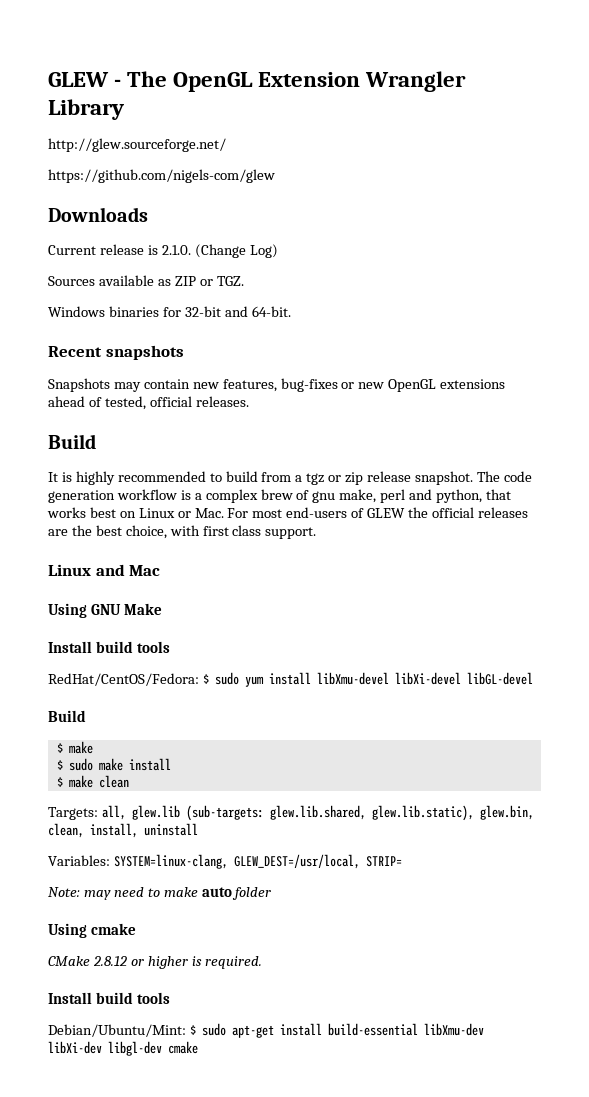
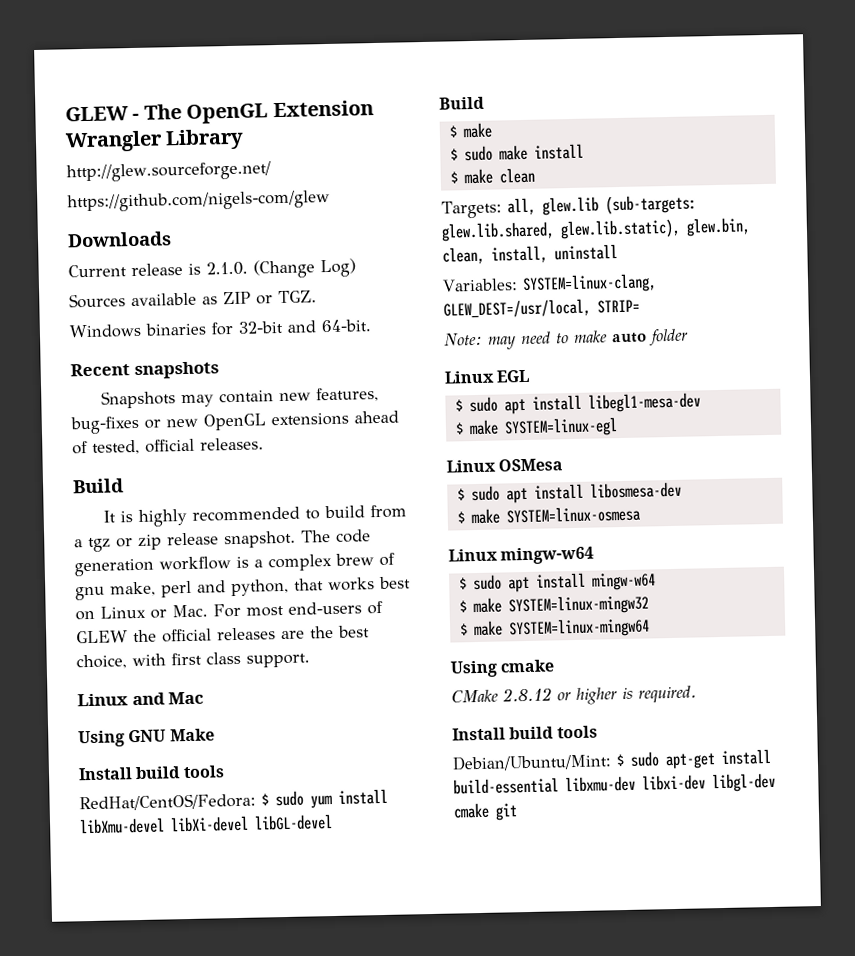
+ Linux EGL
+ $ sudo apt install libegl1-mesa-dev
+ $ make SYSTEM=linux-egl
+ Linux OSMesa
+ $ sudo apt install libosmesa-dev
+ $ make SYSTEM=linux-osmesa
+ Linux mingw-w64
+ $ sudo apt install mingw-w64
+ $ make SYSTEM=linux-mingw32
+ $ make SYSTEM=linux-mingw64
- Debian/Ubuntu/Mint: $ sudo apt-get install build-essential libXmu-dev libXi-dev libgl-dev cmake
+ Debian/Ubuntu/Mint: $ sudo apt-get install build-essential libxmu-dev libxi-dev libgl-dev cmake git

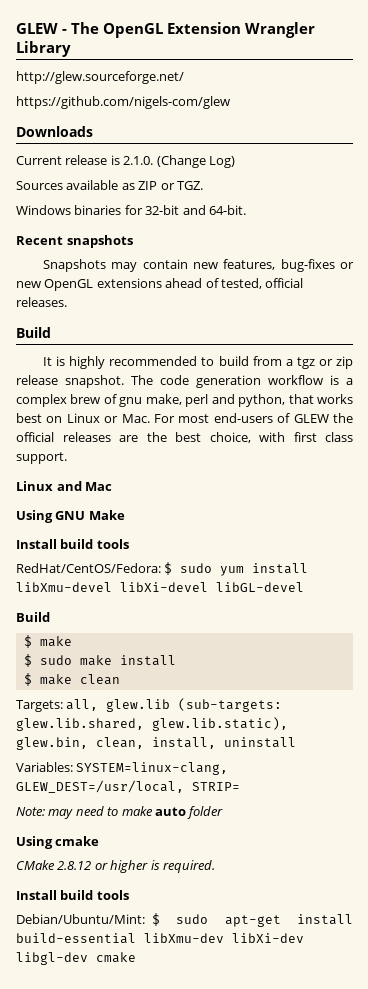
- Linux EGL
- $ sudo apt install libegl1-mesa-dev
- $ make SYSTEM=linux-egl
- Linux OSMesa
- $ sudo apt install libosmesa-dev
- $ make SYSTEM=linux-osmesa
- Linux mingw-w64
- $ sudo apt install mingw-w64
- $ make SYSTEM=linux-mingw32
- $ make SYSTEM=linux-mingw64
- Debian/Ubuntu/Mint: $ sudo apt-get install build-essential libxmu-dev libxi-dev libgl-dev cmake git
+ Debian/Ubuntu/Mint: $ sudo apt-get install build-essential libXmu-dev libXi-dev libgl-dev cmake

